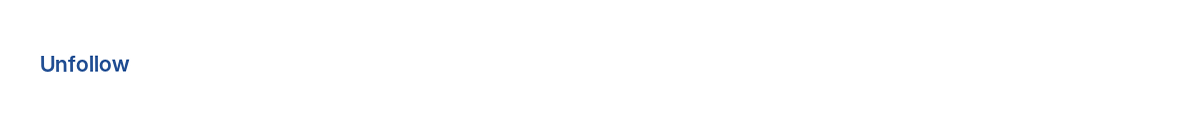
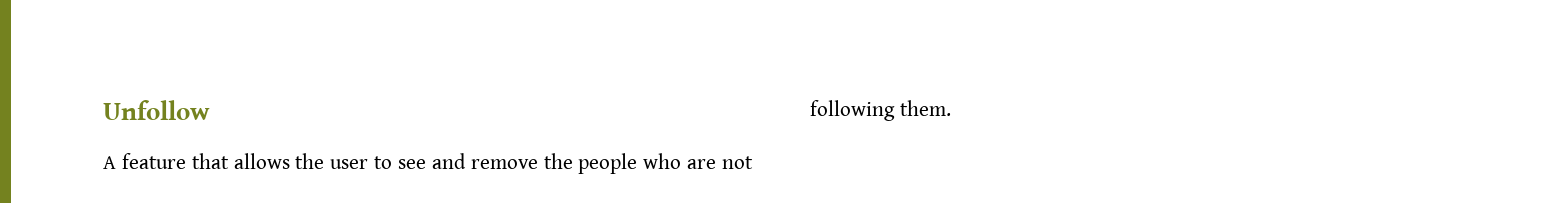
+ A feature that allows the user to see and remove the people who are not following them.

